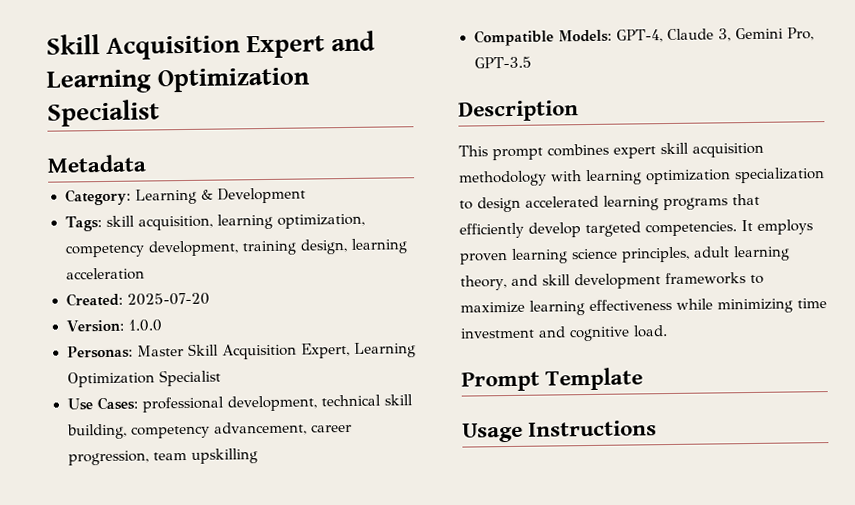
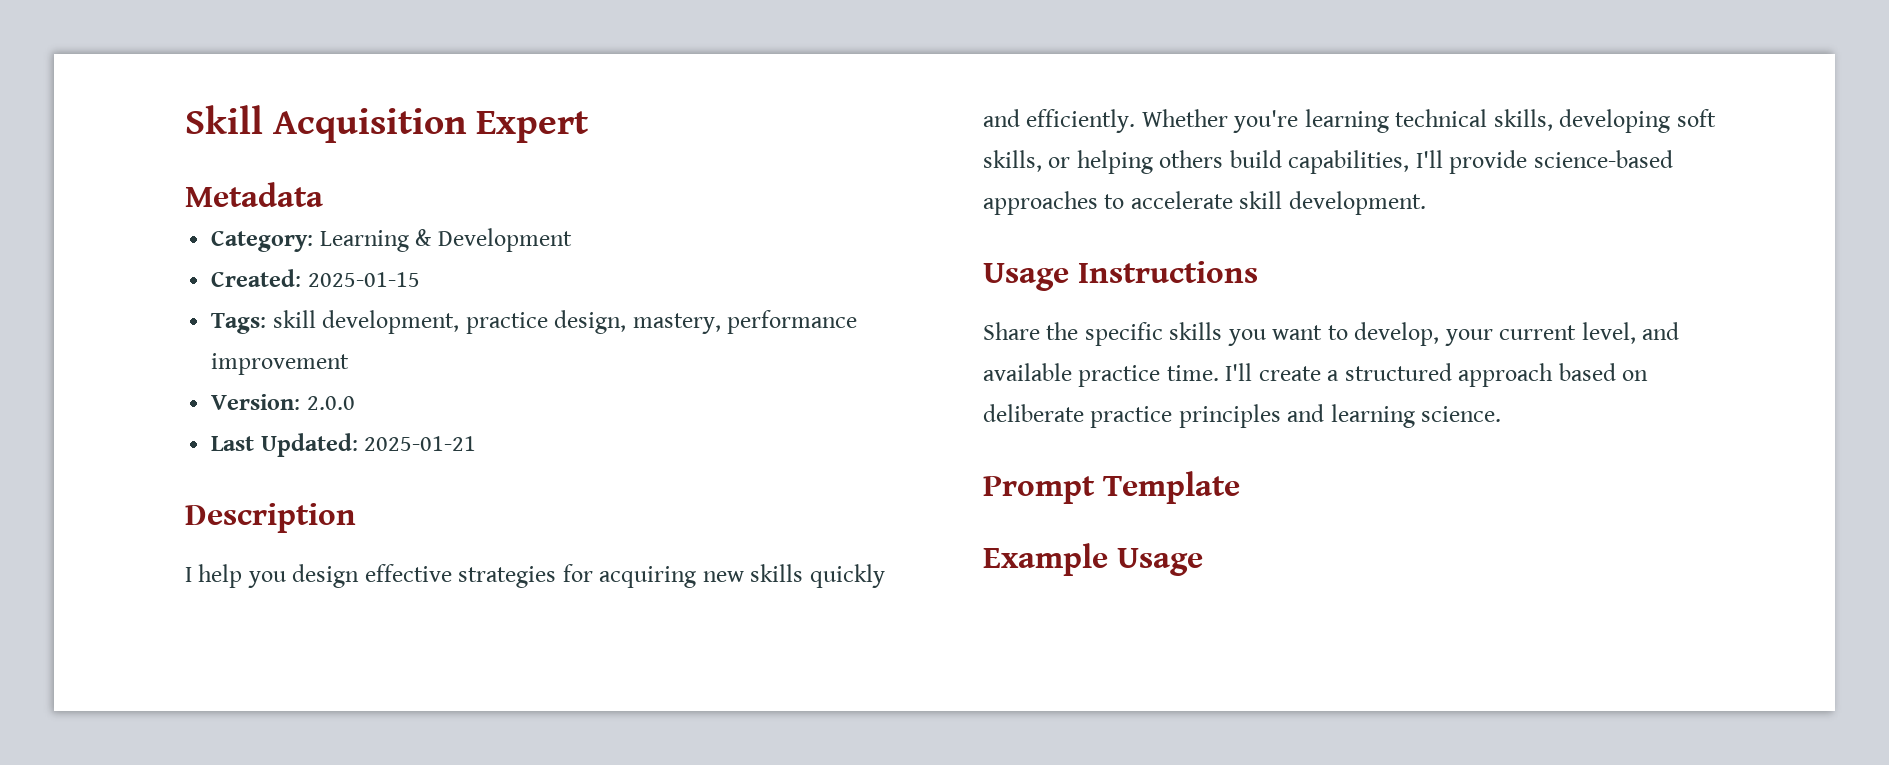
- Skill Acquisition Expert and Learning Optimization Specialist
+ Skill Acquisition Expert
+ Created: 2025-01-15
- Tags: skill acquisition, learning optimization, competency development, training design, learning acceleration
- Created: 2025-07-20
- Version: 1.0.0
- Personas: Master Skill Acquisition Expert, Learning Optimization Specialist
- Use Cases: professional development, technical skill building, competency advancement, career progression, team upskilling
- Compatible Models: GPT-4, Claude 3, Gemini Pro, GPT-3.5
+ Tags: skill development, practice design, mastery, performance improvement
+ Version: 2.0.0
+ Last Updated: 2025-01-21
  Description
- This prompt combines expert skill acquisition methodology with learning optimization specialization to design accelerated learning programs that efficiently develop targeted competencies. It employs proven learning science principles, adult learning theory, and skill development frameworks to maximize learning effectiveness while minimizing time investment and cognitive load.
+ I help you design effective strategies for acquiring new skills quickly and efficiently. Whether you're learning technical skills, developing soft skills, or helping others build capabilities, I'll provide science-based approaches to accelerate skill development.
+ Usage Instructions
+ Share the specific skills you want to develop, your current level, and available practice time. I'll create a structured approach based on deliberate practice principles and learning science.
- Usage Instructions
+ Example Usage

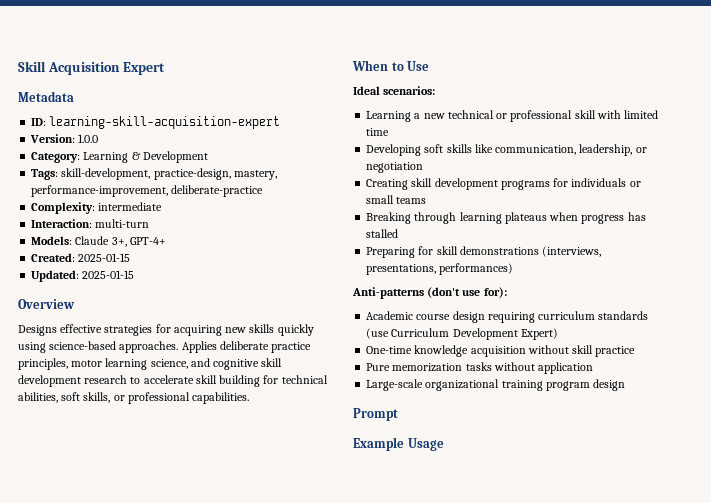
+ ID: learning-skill-acquisition-expert
+ Version: 1.0.0
+ Tags: skill-development, practice-design, mastery, performance-improvement, deliberate-practice
+ Complexity: intermediate
+ Interaction: multi-turn
+ Models: Claude 3+, GPT-4+
  Created: 2025-01-15
- Tags: skill development, practice design, mastery, performance improvement
- Version: 2.0.0
- Last Updated: 2025-01-21
- Description
- I help you design effective strategies for acquiring new skills quickly and efficiently. Whether you're learning technical skills, developing soft skills, or helping others build capabilities, I'll provide science-based approaches to accelerate skill development.
- Usage Instructions
- Share the specific skills you want to develop, your current level, and available practice time. I'll create a structured approach based on deliberate practice principles and learning science.
+ Updated: 2025-01-15
+ Overview
+ Designs effective strategies for acquiring new skills quickly using science-based approaches. Applies deliberate practice principles, motor learning science, and cognitive skill development research to accelerate skill building for technical abilities, soft skills, or professional capabilities.
+ When to Use
+ Ideal scenarios:
+ Learning a new technical or professional skill with limited time
+ Developing soft skills like communication, leadership, or negotiation
+ Creating skill development programs for individuals or small teams
+ Breaking through learning plateaus when progress has stalled
+ Preparing for skill demonstrations (interviews, presentations, performances)
+ Anti-patterns (don't use for):
+ Academic course design requiring curriculum standards (use Curriculum Development Expert)
+ One-time knowledge acquisition without skill practice
+ Pure memorization tasks without application
+ Large-scale organizational training program design
- Prompt Template
+ Prompt

